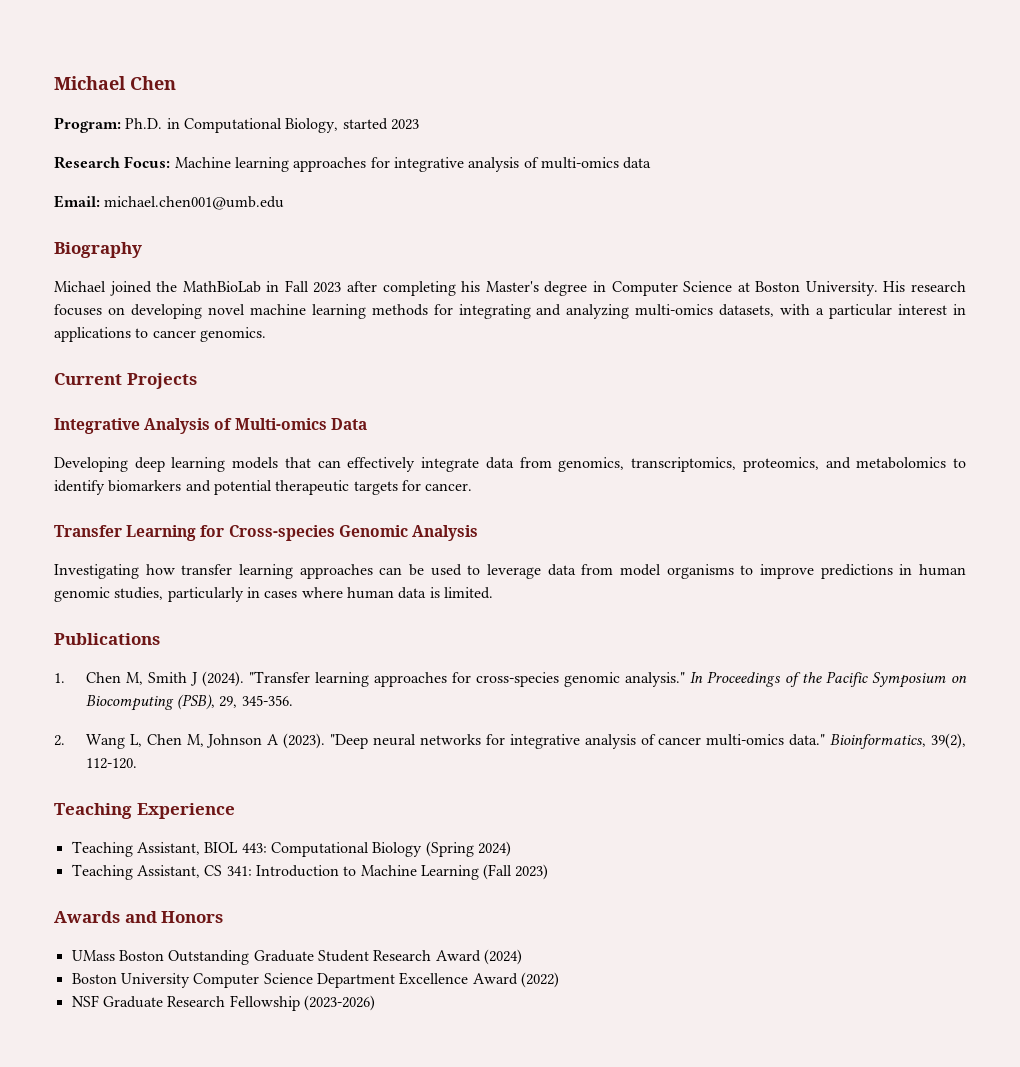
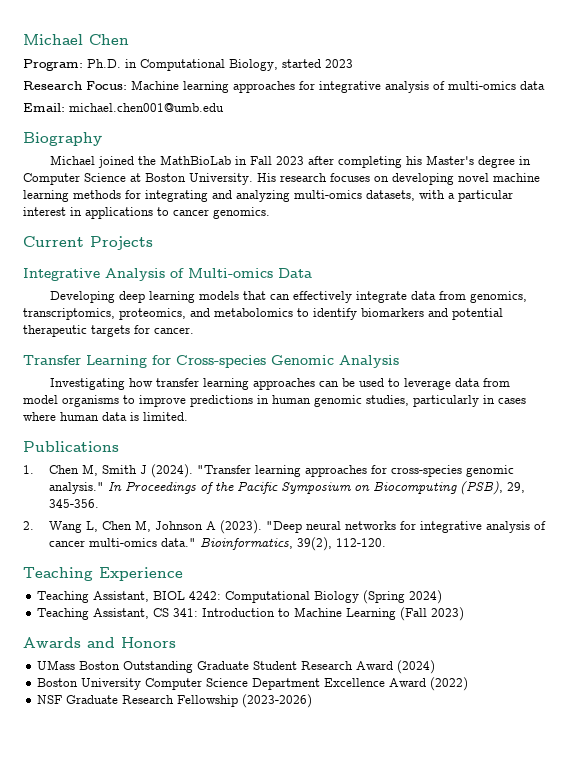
- Teaching Assistant, BIOL 443: Computational Biology (Spring 2024)
+ Teaching Assistant, BIOL 4242: Computational Biology (Spring 2024)

